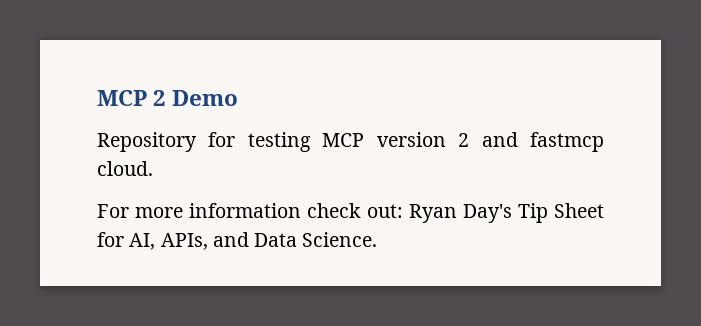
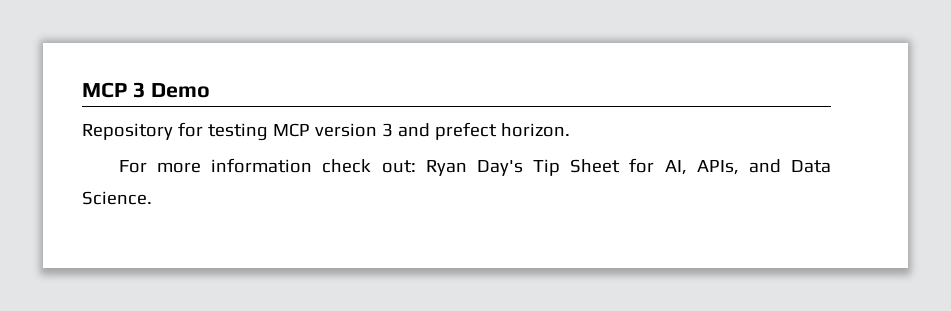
- MCP 2 Demo
+ MCP 3 Demo
- Repository for testing MCP version 2 and fastmcp cloud.
+ Repository for testing MCP version 3 and prefect horizon.

